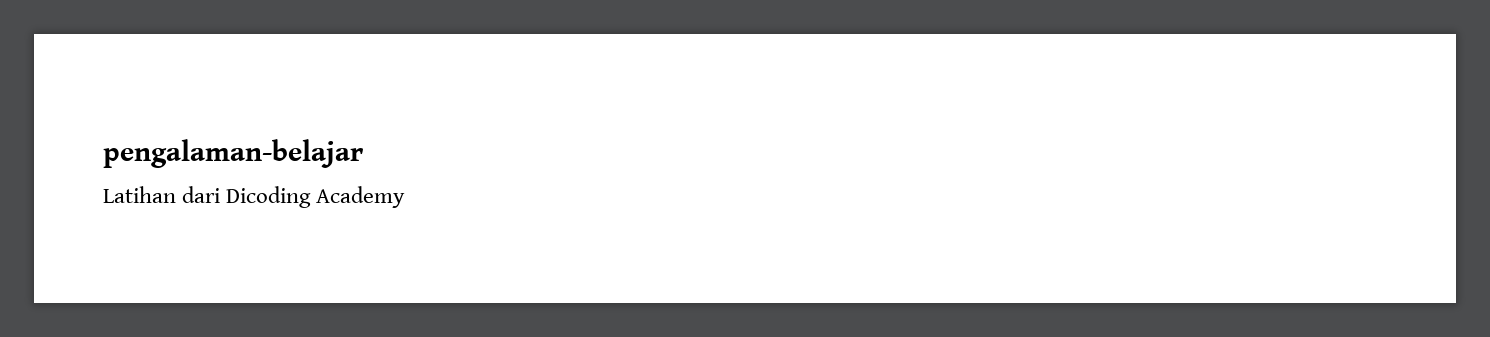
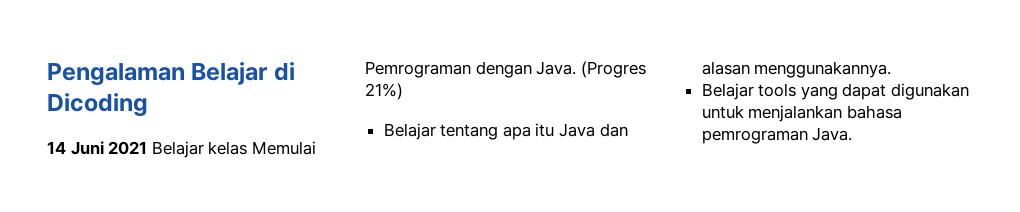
- pengalaman-belajar
- Latihan dari Dicoding Academy
+ Pengalaman Belajar di Dicoding
+ 14 Juni 2021 Belajar kelas Memulai Pemrograman dengan Java. (Progres 21%)
+ Belajar tentang apa itu Java dan alasan menggunakannya.
+ Belajar tools yang dapat digunakan untuk menjalankan bahasa pemrograman Java.

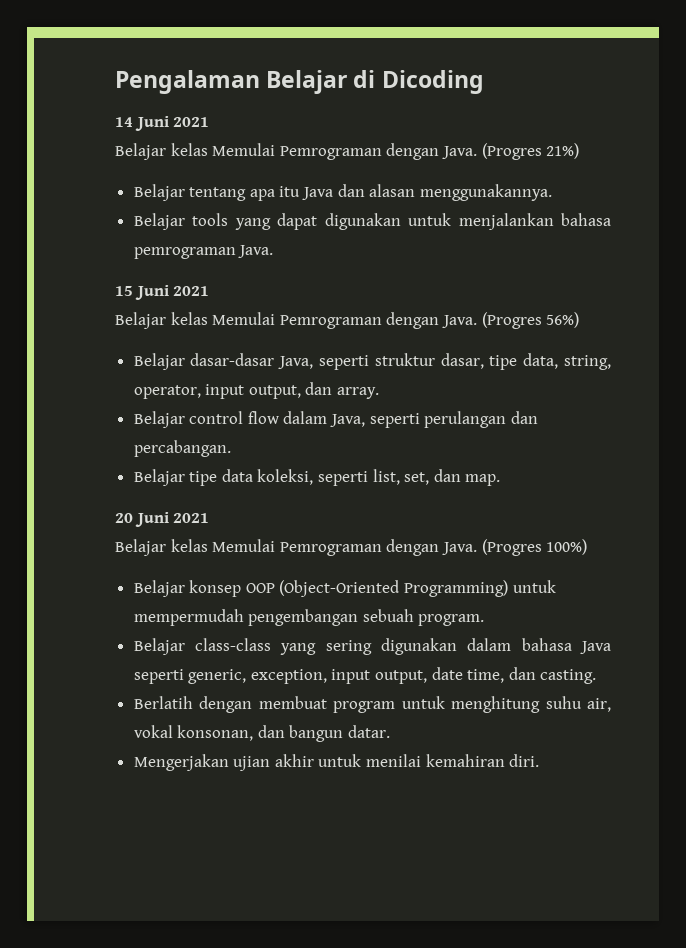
- 14 Juni 2021 Belajar kelas Memulai Pemrograman dengan Java.
+ 14 Juni 2021
+ Belajar kelas Memulai Pemrograman dengan Java.
+ 15 Juni 2021
+ Belajar kelas Memulai Pemrograman dengan Java. (Progres 56%)
+ Belajar dasar-dasar Java, seperti struktur dasar, tipe data, string, operator, input output, dan array.
+ Belajar control flow dalam Java, seperti perulangan dan percabangan.
+ Belajar tipe data koleksi, seperti list, set, dan map.
+ 20 Juni 2021
+ Belajar kelas Memulai Pemrograman dengan Java. (Progres 100%)
+ Belajar konsep OOP (Object-Oriented Programming) untuk mempermudah pengembangan sebuah program.
+ Belajar class-class yang sering digunakan dalam bahasa Java seperti generic, exception, input output, date time, dan casting.
+ Berlatih dengan membuat program untuk menghitung suhu air, vokal konsonan, dan bangun datar.
+ Mengerjakan ujian akhir untuk menilai kemahiran diri.

